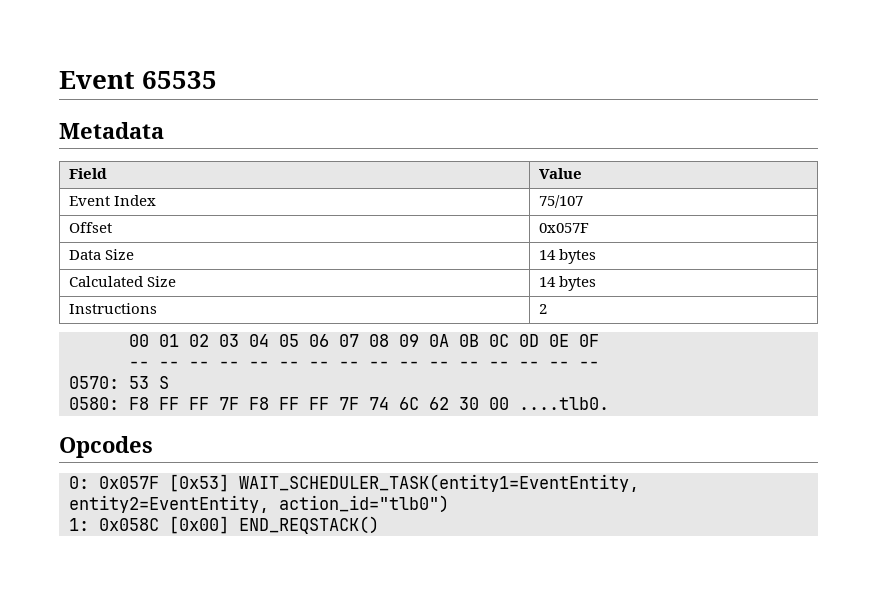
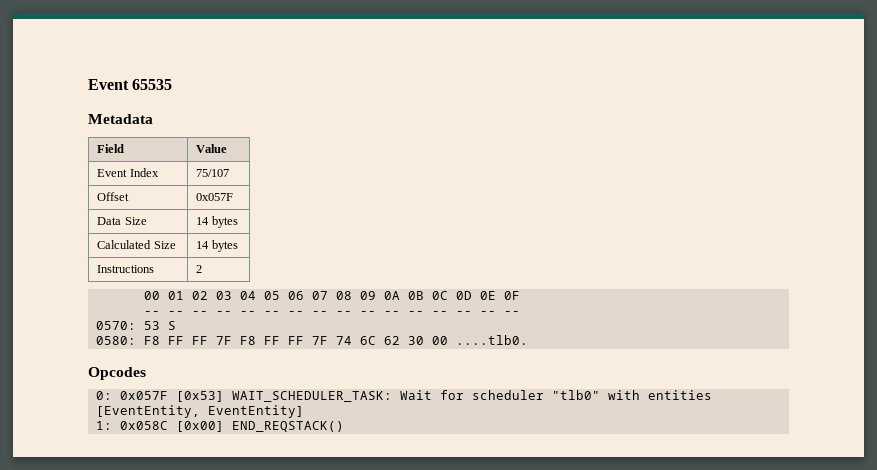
- 0: 0x057F [0x53] WAIT_SCHEDULER_TASK(entity1=EventEntity, entity2=EventEntity, action_id="tlb0")
+ 0: 0x057F [0x53] WAIT_SCHEDULER_TASK: Wait for scheduler "tlb0" with entities [EventEntity, EventEntity]

